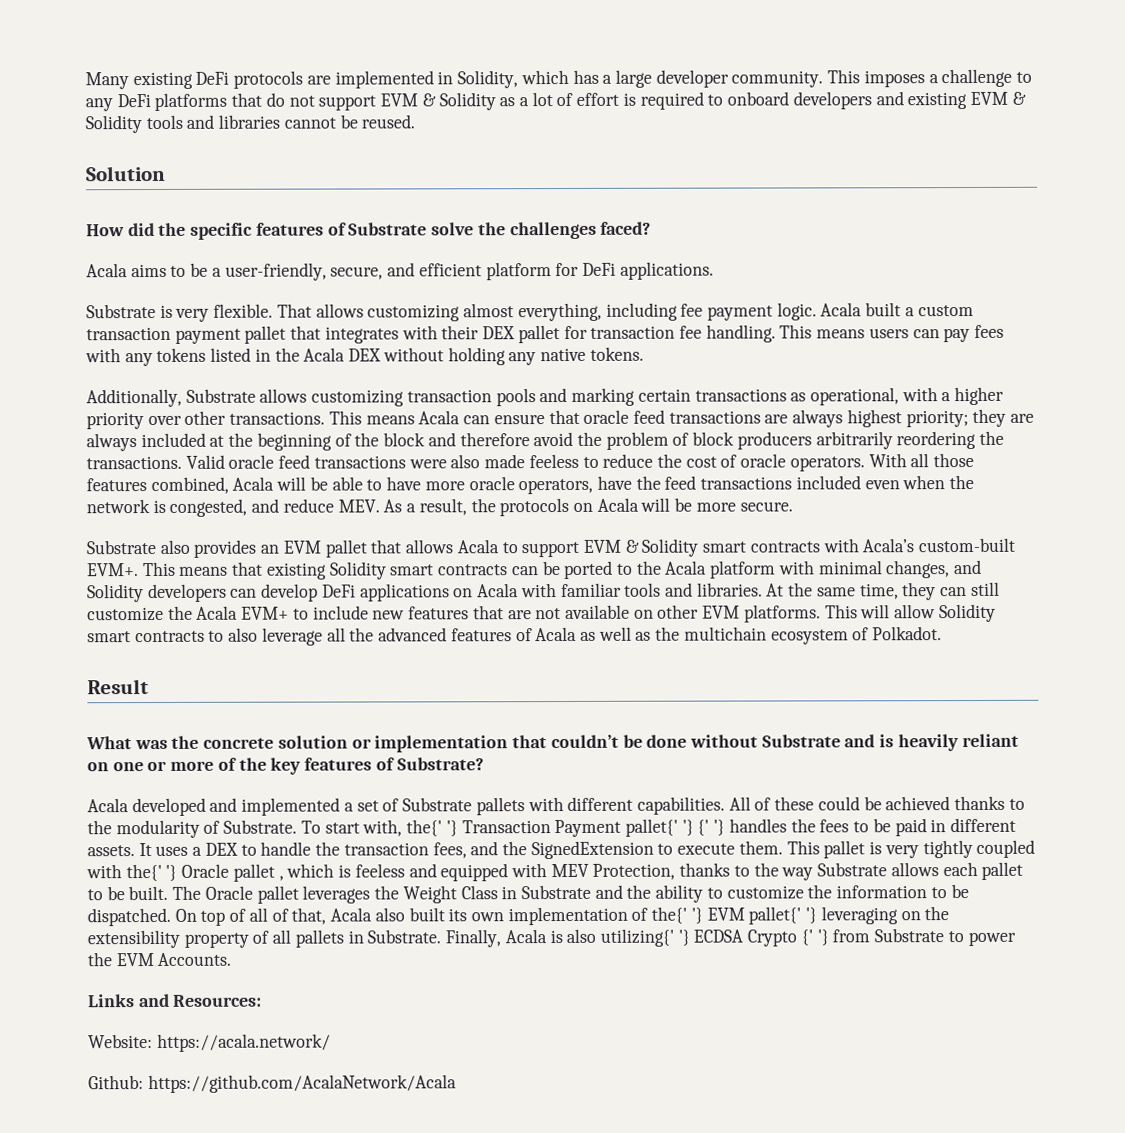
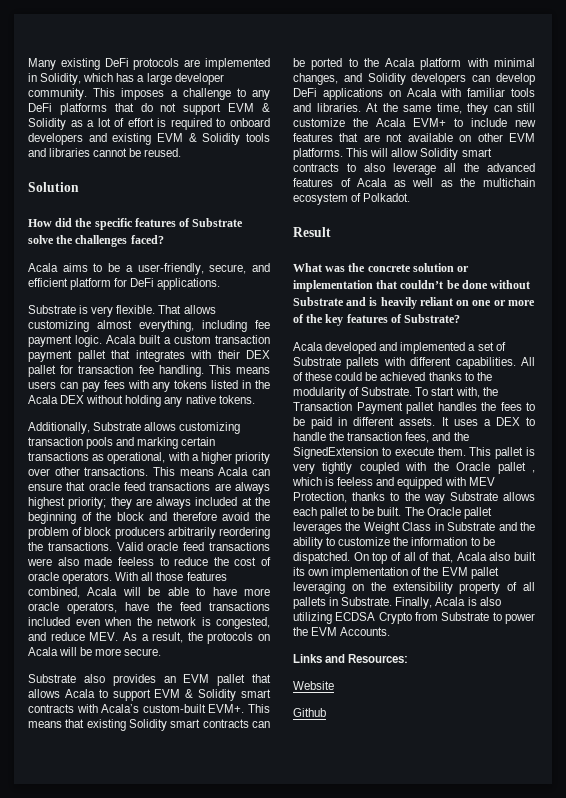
- To start with, the{' '} Transaction Payment pallet{' '} {' '} handles the fees to be paid in different assets.
+ To start with, the Transaction Payment pallet handles the fees to be paid in different assets.
- This pallet is very tightly coupled with the{' '} Oracle pallet , which is feeless and equipped with MEV Protection, thanks to the way Substrate allows each pallet to be built.
+ This pallet is very tightly coupled with the Oracle pallet , which is feeless and equipped with MEV Protection, thanks to the way Substrate allows each pallet to be built.
- On top of all of that, Acala also built its own implementation of the{' '} EVM pallet{' '} leveraging on the extensibility property of all pallets in Substrate.
+ On top of all of that, Acala also built its own implementation of the EVM pallet leveraging on the extensibility property of all pallets in Substrate.
- Finally, Acala is also utilizing{' '} ECDSA Crypto {' '} from Substrate to power the EVM Accounts.
+ Finally, Acala is also utilizing ECDSA Crypto from Substrate to power the EVM Accounts.
- Website: https://acala.network/
- Github: https://github.com/AcalaNetwork/Acala
+ Website
+ Github

